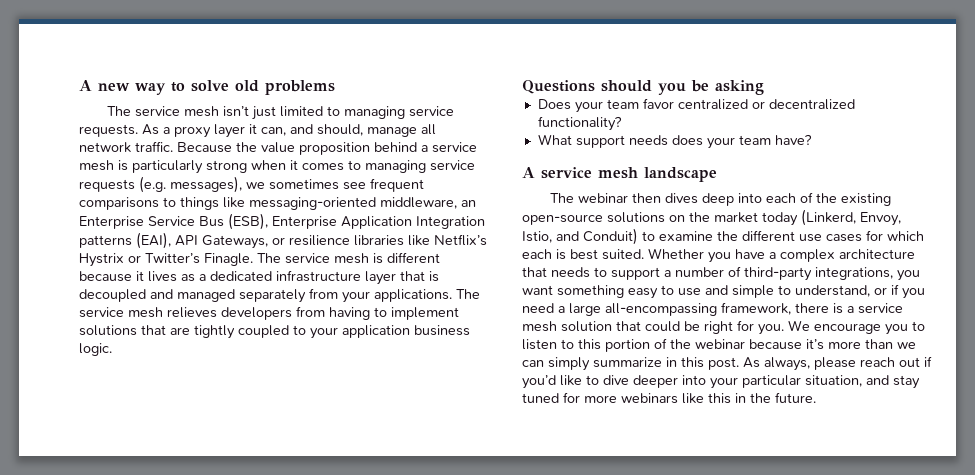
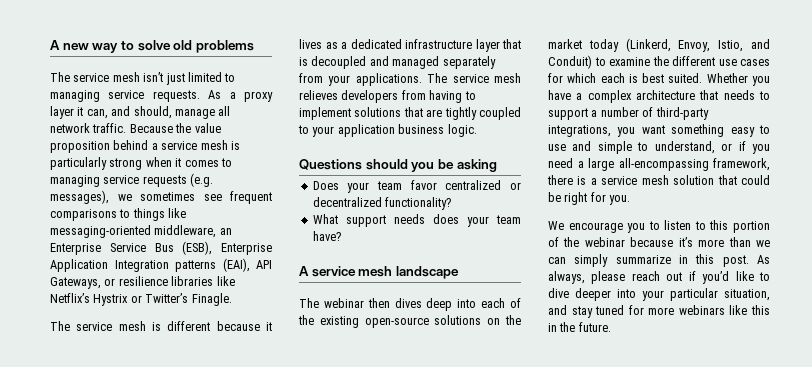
- Because the value proposition behind a service mesh is particularly strong when it comes to managing service requests (e.g. messages), we sometimes see frequent comparisons to things like messaging-oriented middleware, an Enterprise Service Bus (ESB), Enterprise Application Integration patterns (EAI), API Gateways, or resilience libraries like Netflix’s Hystrix or Twitter’s Finagle. The service mesh is different because it lives as a dedicated infrastructure layer that is decoupled and managed separately from your applications.
+ Because the value proposition behind a service mesh is particularly strong when it comes to managing service requests (e.g. messages), we sometimes see frequent comparisons to things like messaging-oriented middleware, an Enterprise Service Bus (ESB), Enterprise Application Integration patterns (EAI), API Gateways, or resilience libraries like Netflix’s Hystrix or Twitter’s Finagle.
+ The service mesh is different because it lives as a dedicated infrastructure layer that is decoupled and managed separately from your applications.
- Whether you have a complex architecture that needs to support a number of third-party integrations, you want something easy to use and simple to understand, or if you need a large all-encompassing framework, there is a service mesh solution that could be right for you. We encourage you to listen to this portion of the webinar because it’s more than we can simply summarize in this post.
+ Whether you have a complex architecture that needs to support a number of third-party integrations, you want something easy to use and simple to understand, or if you need a large all-encompassing framework, there is a service mesh solution that could be right for you.
+ We encourage you to listen to this portion of the webinar because it’s more than we can simply summarize in this post.

